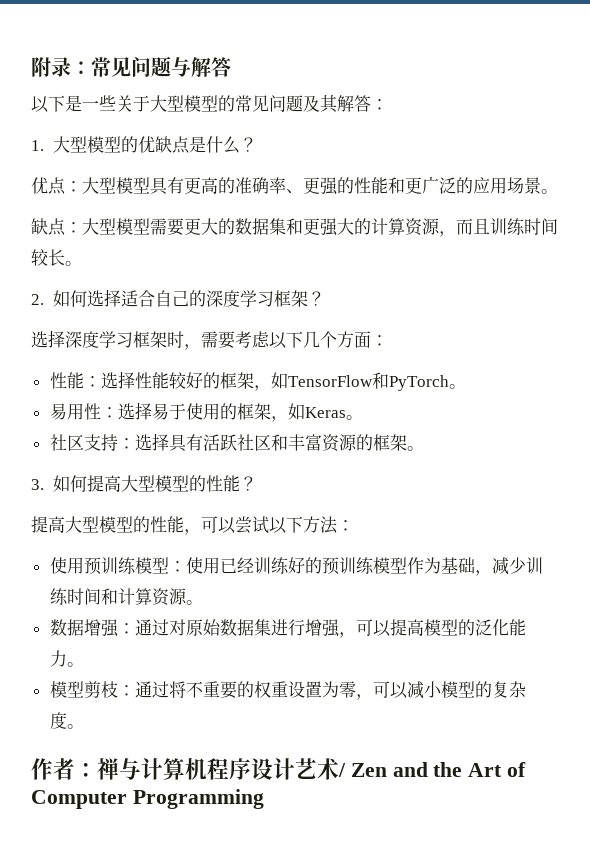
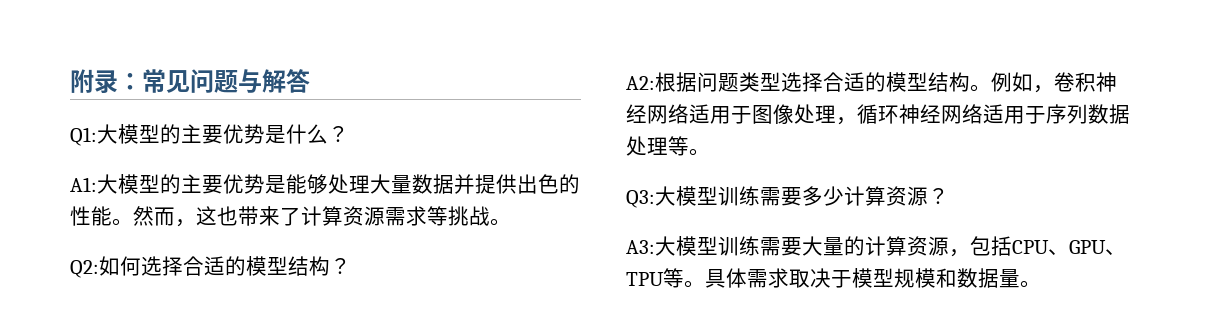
- 以下是一些关于大型模型的常见问题及其解答：
- 1.大型模型的优缺点是什么？
- 优点：大型模型具有更高的准确率、更强的性能和更广泛的应用场景。
- 缺点：大型模型需要更大的数据集和更强大的计算资源，而且训练时间较长。
- 2.如何选择适合自己的深度学习框架？
- 选择深度学习框架时，需要考虑以下几个方面：
- 性能：选择性能较好的框架，如TensorFlow和PyTorch。
- 易用性：选择易于使用的框架，如Keras。
- 社区支持：选择具有活跃社区和丰富资源的框架。
- 3.如何提高大型模型的性能？
- 提高大型模型的性能，可以尝试以下方法：
- 使用预训练模型：使用已经训练好的预训练模型作为基础，减少训练时间和计算资源。
- 数据增强：通过对原始数据集进行增强，可以提高模型的泛化能力。
- 模型剪枝：通过将不重要的权重设置为零，可以减小模型的复杂度。
- 作者：禅与计算机程序设计艺术/ Zen and the Art of Computer Programming
+ Q1:大模型的主要优势是什么？
+ A1:大模型的主要优势是能够处理大量数据并提供出色的性能。然而，这也带来了计算资源需求等挑战。
+ Q2:如何选择合适的模型结构？
+ A2:根据问题类型选择合适的模型结构。例如，卷积神经网络适用于图像处理，循环神经网络适用于序列数据处理等。
+ Q3:大模型训练需要多少计算资源？
+ A3:大模型训练需要大量的计算资源，包括CPU、GPU、TPU等。具体需求取决于模型规模和数据量。

